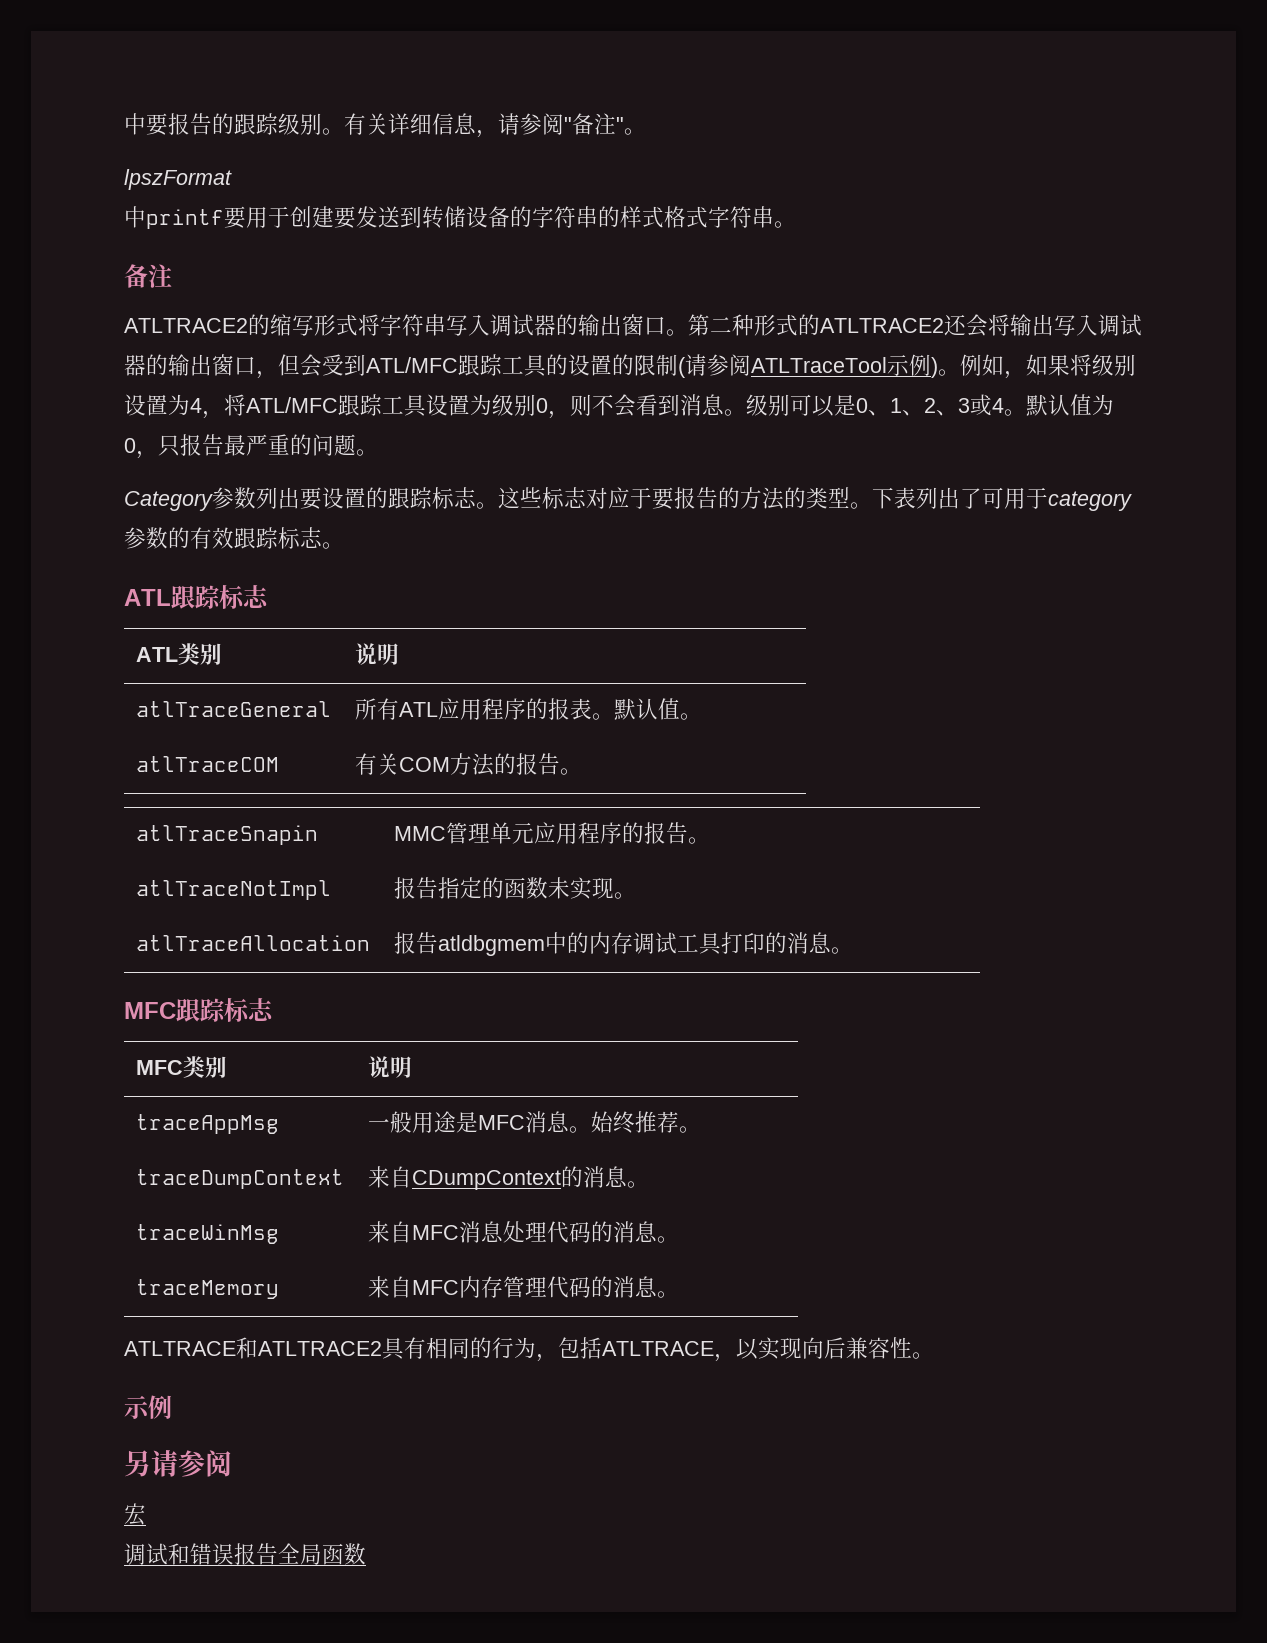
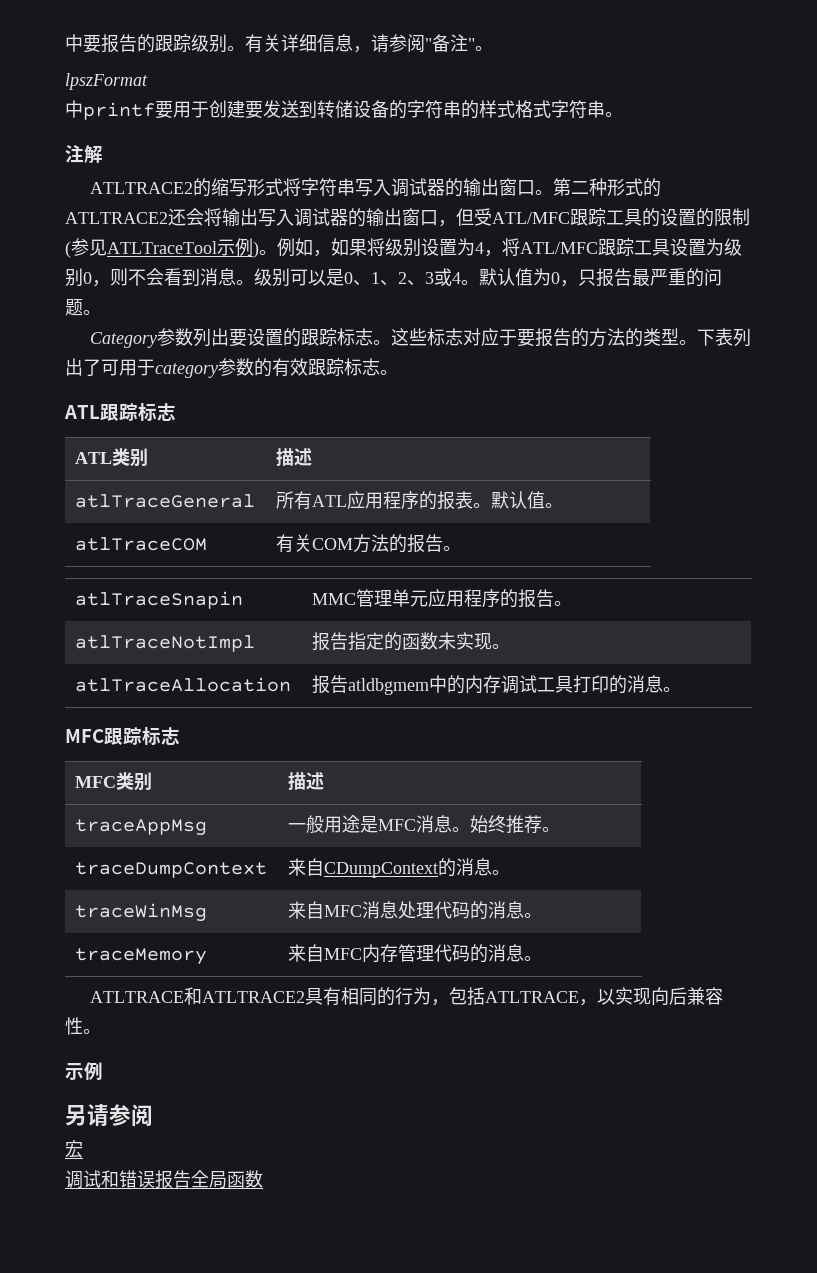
  中printf要用于创建要发送到转储设备的字符串的样式格式字符串。
- 备注
+ 注解
- 第二种形式的ATLTRACE2还会将输出写入调试器的输出窗口，但会受到ATL/MFC跟踪工具的设置的限制(请参阅ATLTraceTool示例)。
+ 第二种形式的ATLTRACE2还会将输出写入调试器的输出窗口，但受ATL/MFC跟踪工具的设置的限制(参见ATLTraceTool示例)。
- ATL类别 | 说明
+ ATL类别 | 描述
- MFC类别 | 说明
+ MFC类别 | 描述

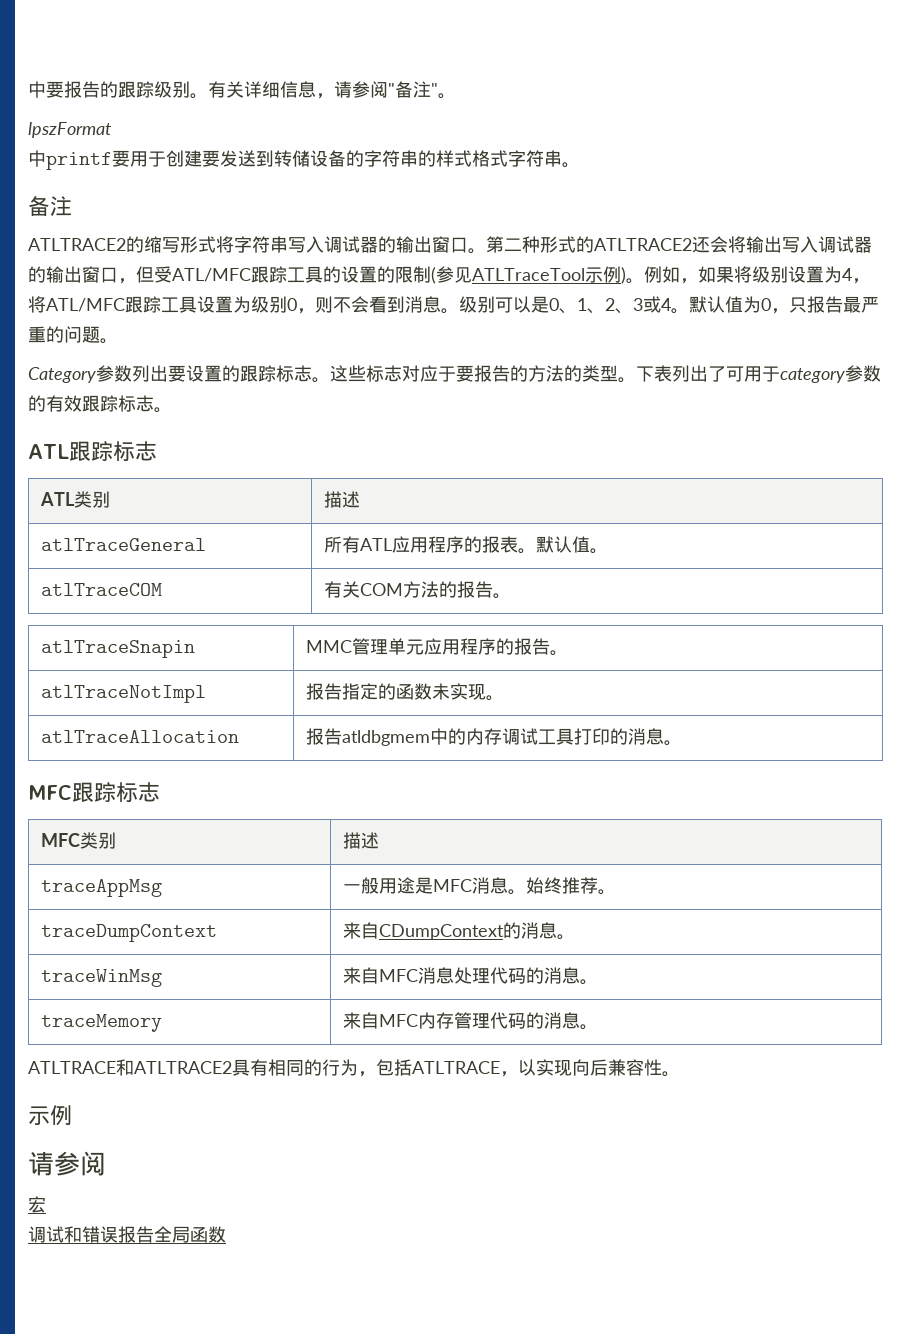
  中printf要用于创建要发送到转储设备的字符串的样式格式字符串。
- 注解
+ 备注
  ATLTRACE和ATLTRACE2具有相同的行为，包括ATLTRACE，以实现向后兼容性。
  示例
- 另请参阅
+ 请参阅

